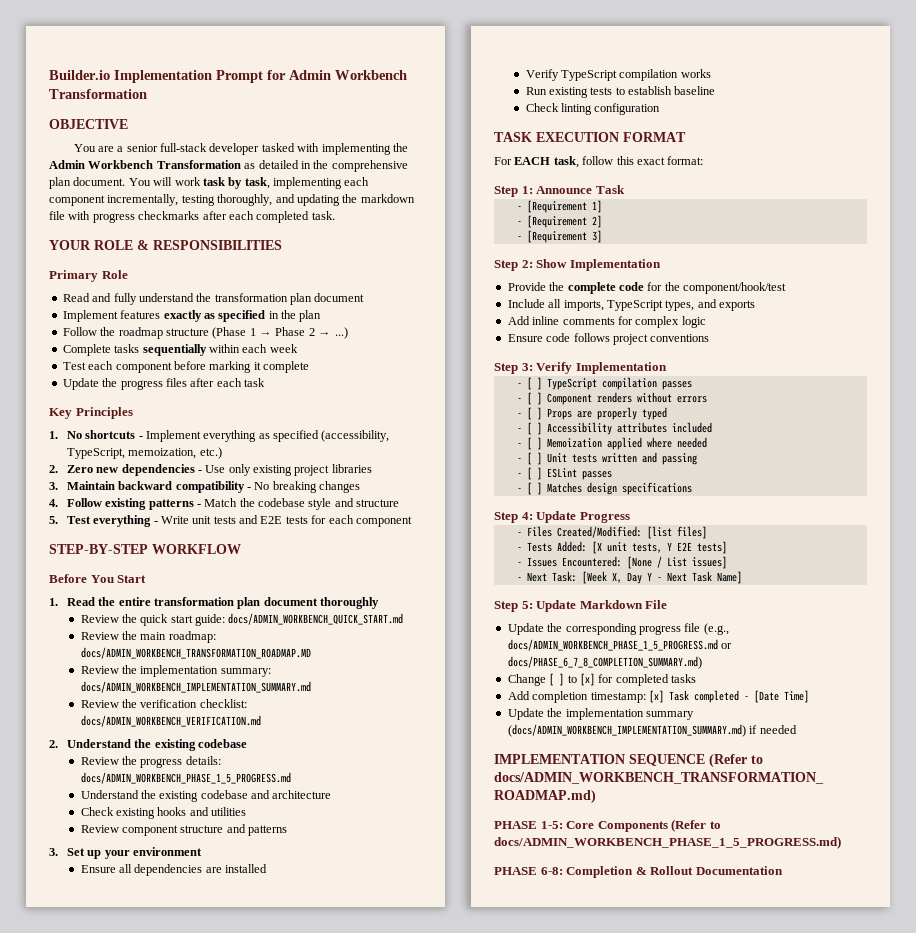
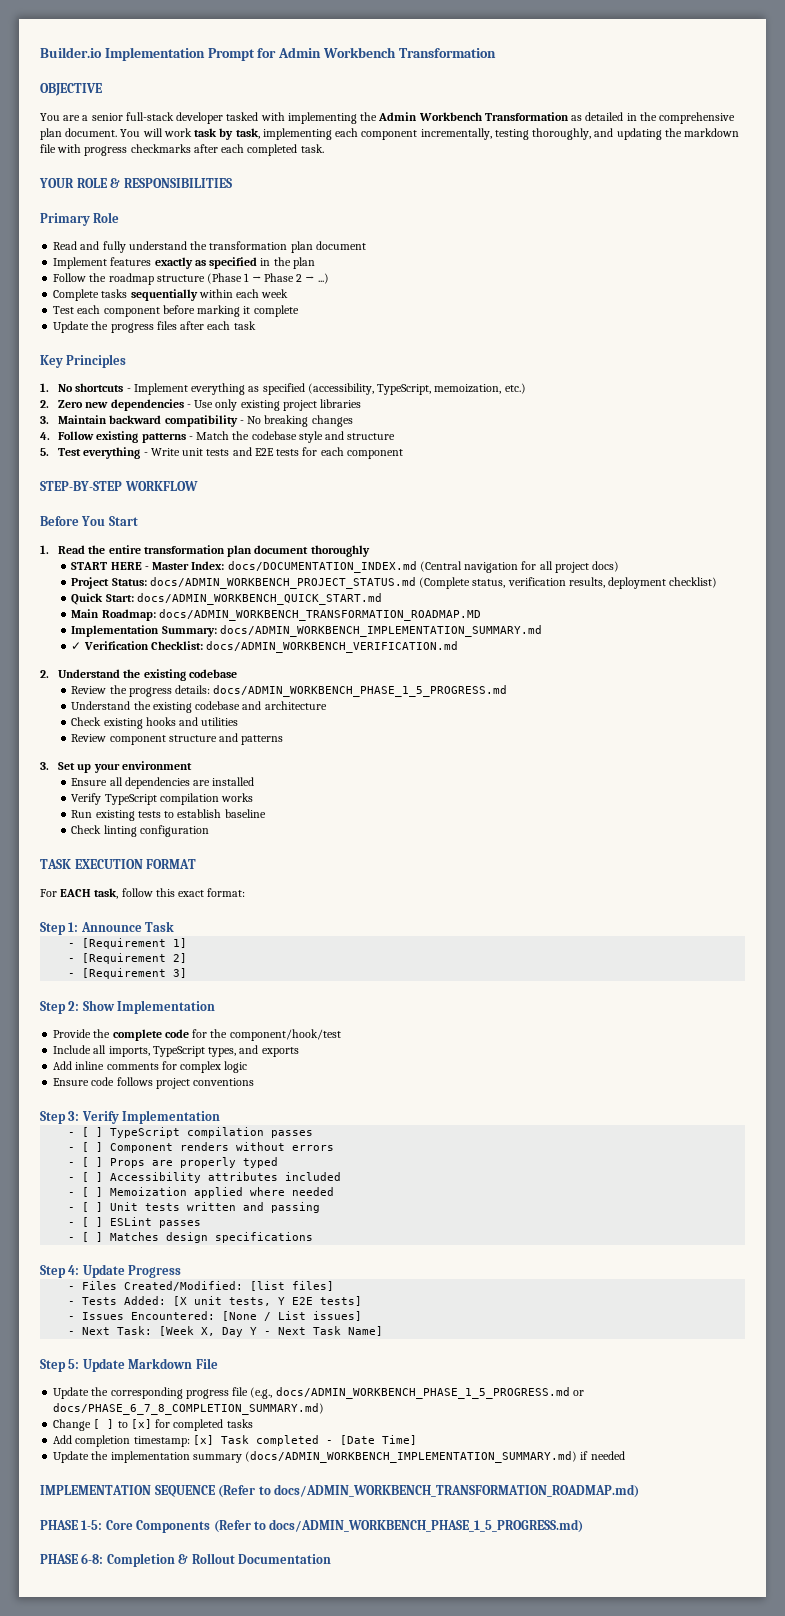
- Review the quick start guide: docs/ADMIN_WORKBENCH_QUICK_START.md
- Review the main roadmap: docs/ADMIN_WORKBENCH_TRANSFORMATION_ROADMAP.MD
- Review the implementation summary: docs/ADMIN_WORKBENCH_IMPLEMENTATION_SUMMARY.md
- Review the verification checklist: docs/ADMIN_WORKBENCH_VERIFICATION.md
+ START HERE - Master Index: docs/DOCUMENTATION_INDEX.md (Central navigation for all project docs)
+ Project Status: docs/ADMIN_WORKBENCH_PROJECT_STATUS.md (Complete status, verification results, deployment checklist)
+ Quick Start: docs/ADMIN_WORKBENCH_QUICK_START.md
+ Main Roadmap: docs/ADMIN_WORKBENCH_TRANSFORMATION_ROADMAP.MD
+ Implementation Summary: docs/ADMIN_WORKBENCH_IMPLEMENTATION_SUMMARY.md
+ ✓ Verification Checklist: docs/ADMIN_WORKBENCH_VERIFICATION.md

